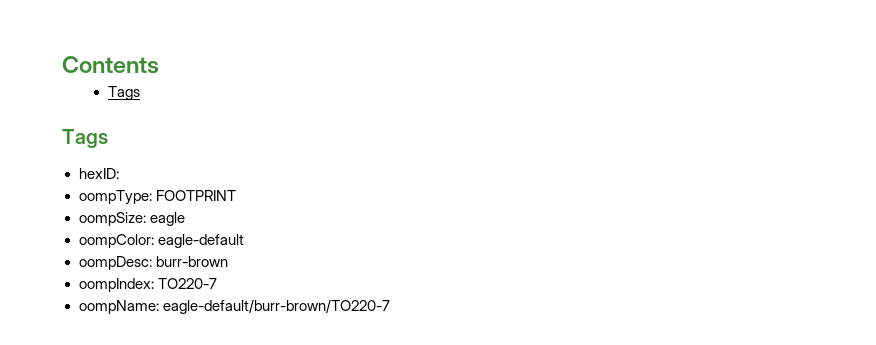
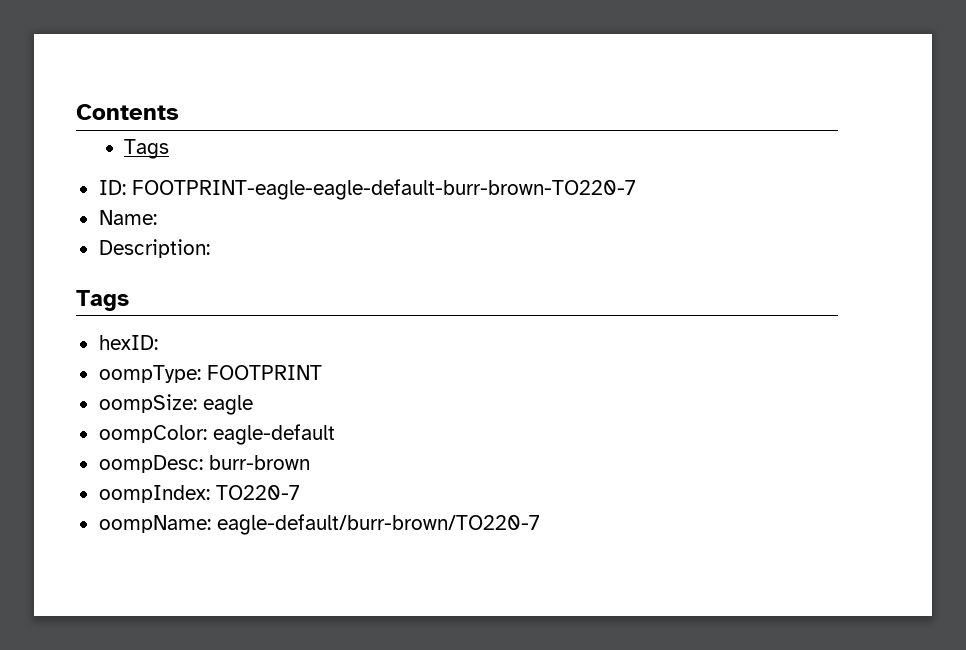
+ ID: FOOTPRINT-eagle-eagle-default-burr-brown-TO220-7
+ Name:
+ Description:

